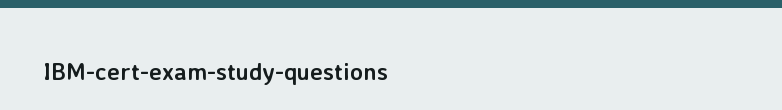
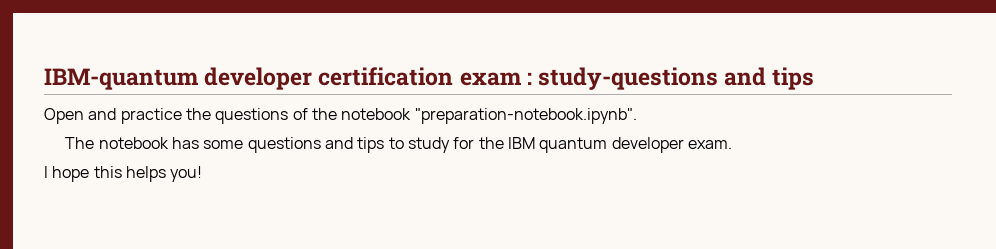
- IBM-cert-exam-study-questions
+ IBM-quantum developer certification exam : study-questions and tips
+ Open and practice the questions of the notebook "preparation-notebook.ipynb".
+ The notebook has some questions and tips to study for the IBM quantum developer exam.
+ I hope this helps you!

